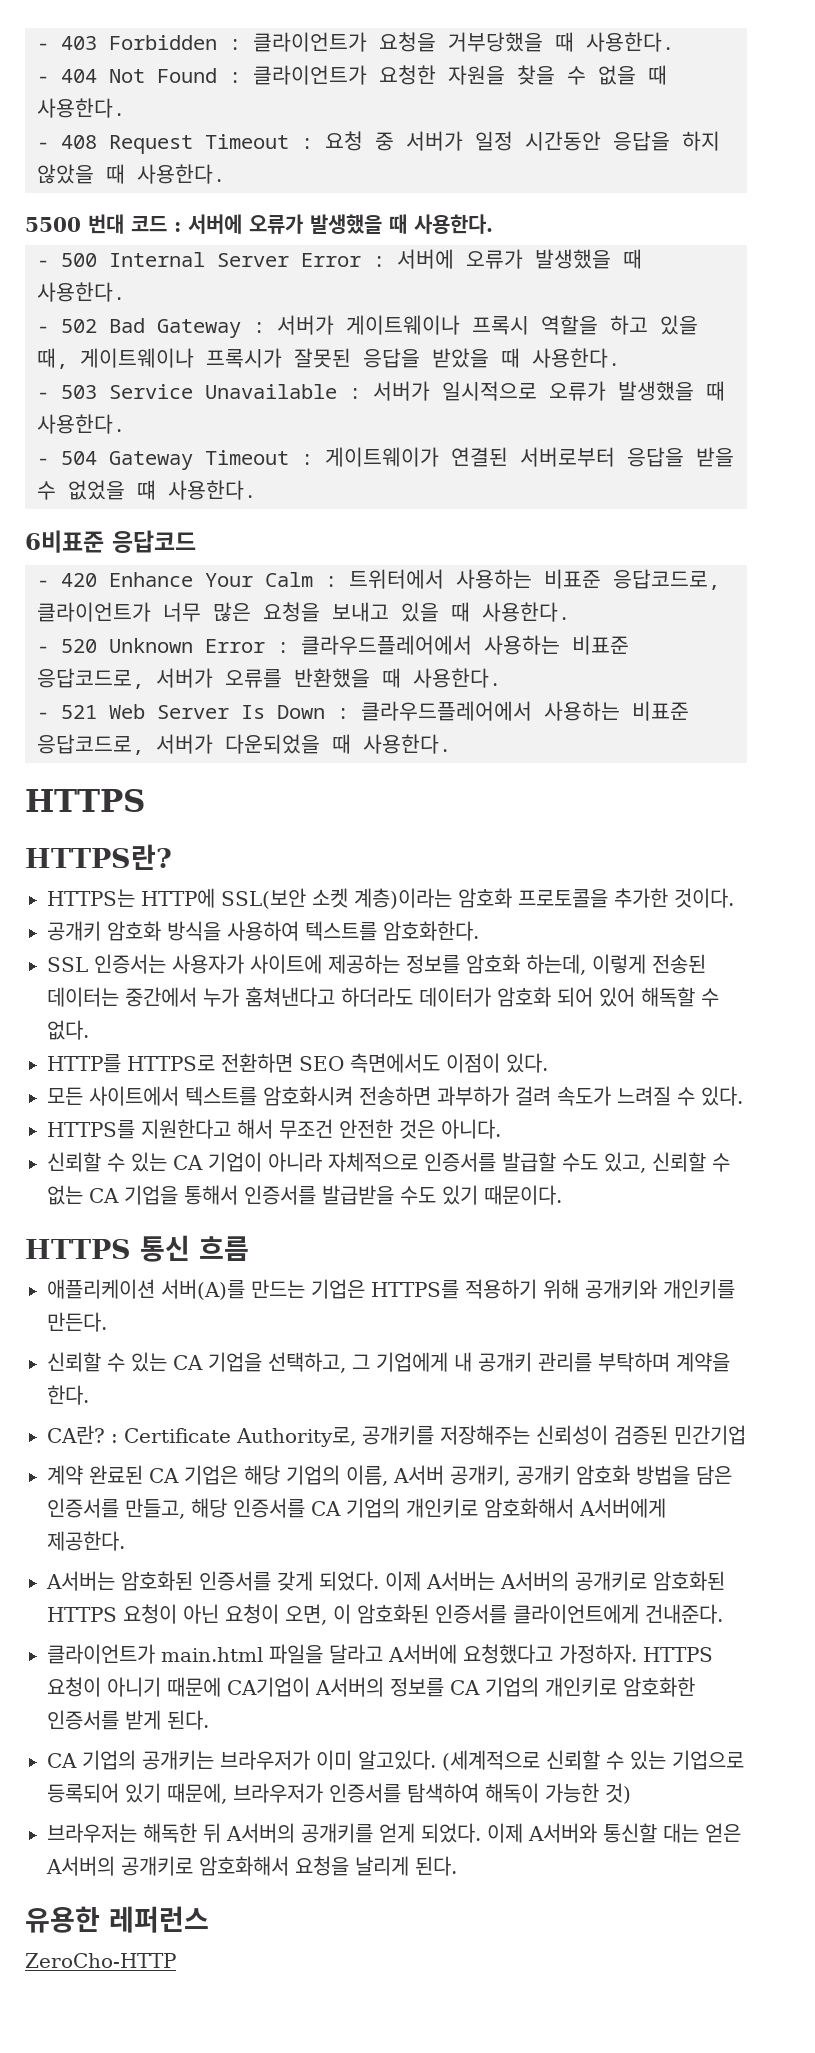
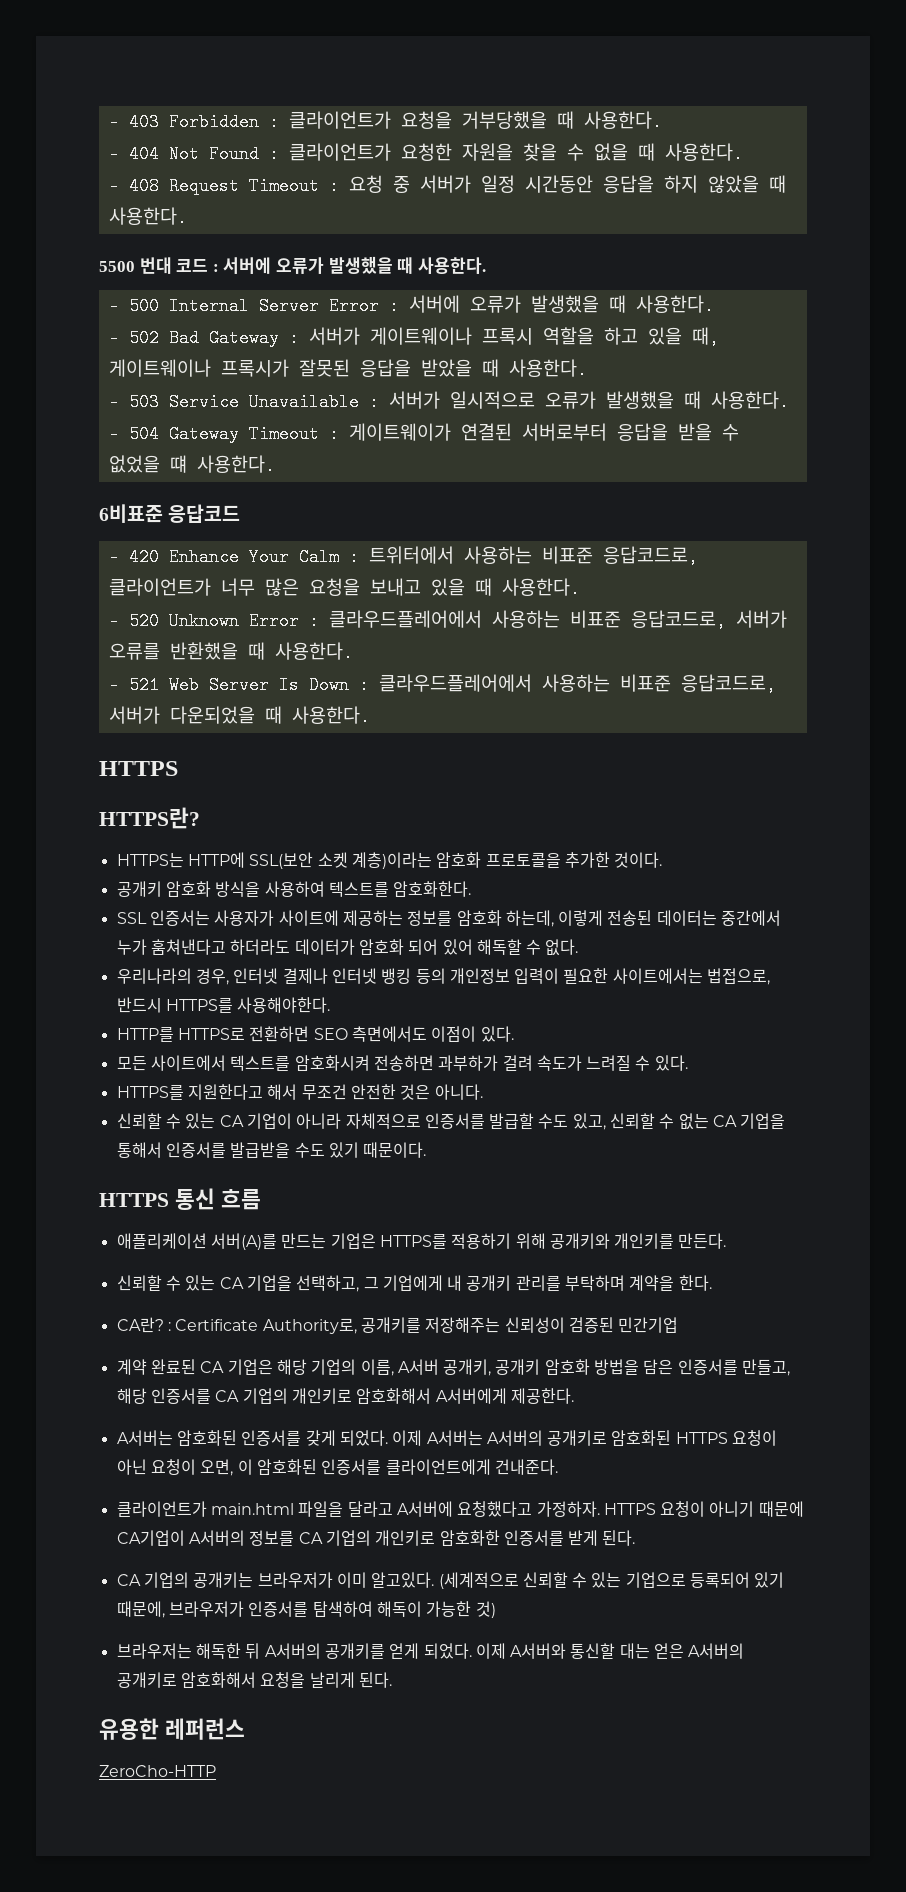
+ 우리나라의 경우, 인터넷 결제나 인터넷 뱅킹 등의 개인정보 입력이 필요한 사이트에서는 법접으로, 반드시 HTTPS를 사용해야한다.

